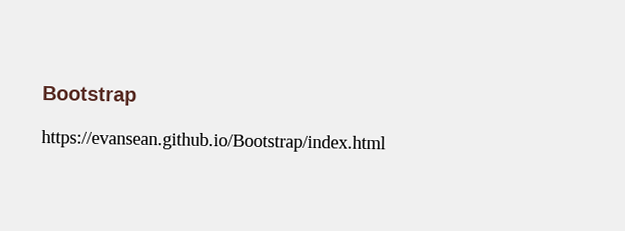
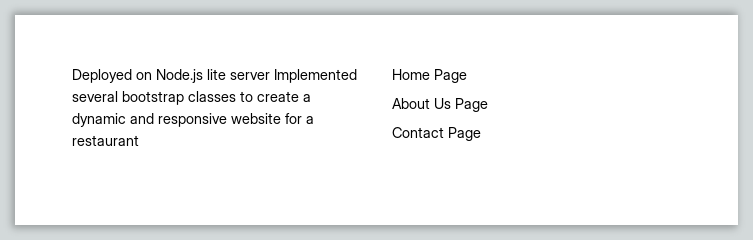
- Bootstrap
- https://evansean.github.io/Bootstrap/index.html
+ Deployed on Node.js lite server Implemented several bootstrap classes to create a dynamic and responsive website for a restaurant
+ Home Page
+ About Us Page
+ Contact Page

